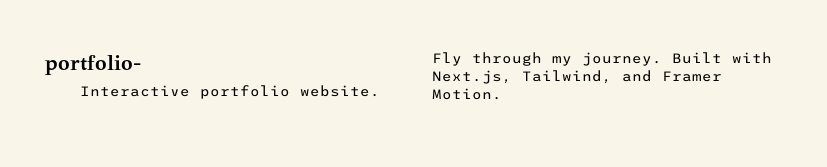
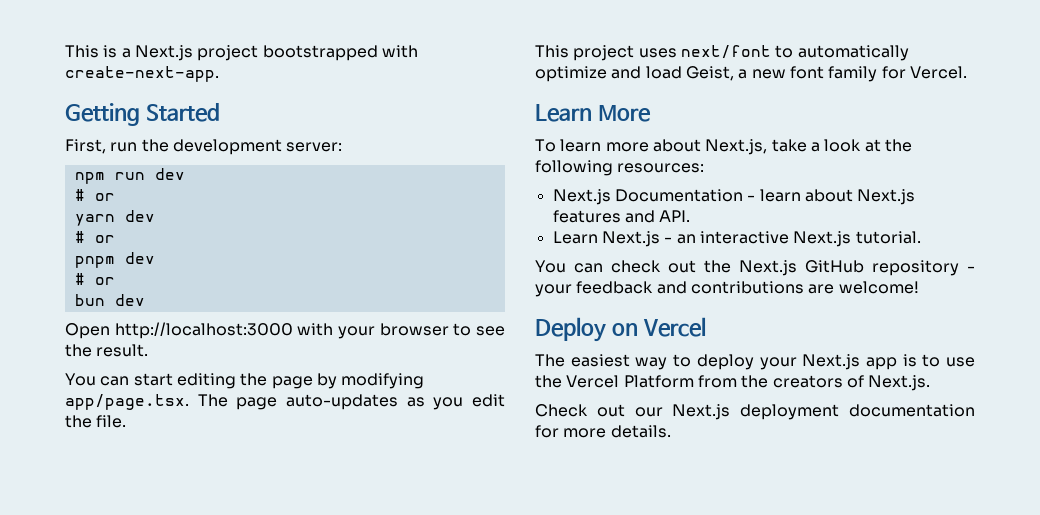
- portfolio-
- Interactive portfolio website. Fly through my journey. Built with Next.js, Tailwind, and Framer Motion.
+ This is a Next.js project bootstrapped with create-next-app.
+ Getting Started
+ First, run the development server:
+ npm run dev
+ # or
+ yarn dev
+ # or
+ pnpm dev
+ # or
+ bun dev
+ Open http://localhost:3000 with your browser to see the result.
+ You can start editing the page by modifying app/page.tsx. The page auto-updates as you edit the file.
+ This project uses next/font to automatically optimize and load Geist, a new font family for Vercel.
+ Learn More
+ To learn more about Next.js, take a look at the following resources:
+ Next.js Documentation - learn about Next.js features and API.
+ Learn Next.js - an interactive Next.js tutorial.
+ You can check out the Next.js GitHub repository - your feedback and contributions are welcome!
+ Deploy on Vercel
+ The easiest way to deploy your Next.js app is to use the Vercel Platform from the creators of Next.js.
+ Check out our Next.js deployment documentation for more details.

